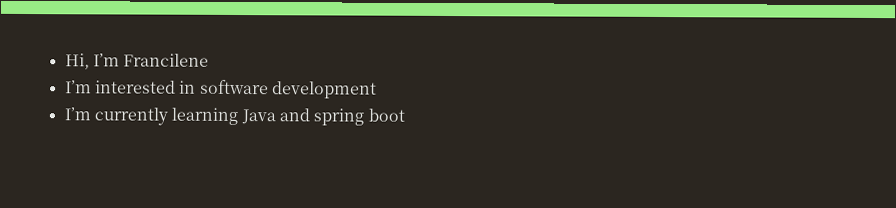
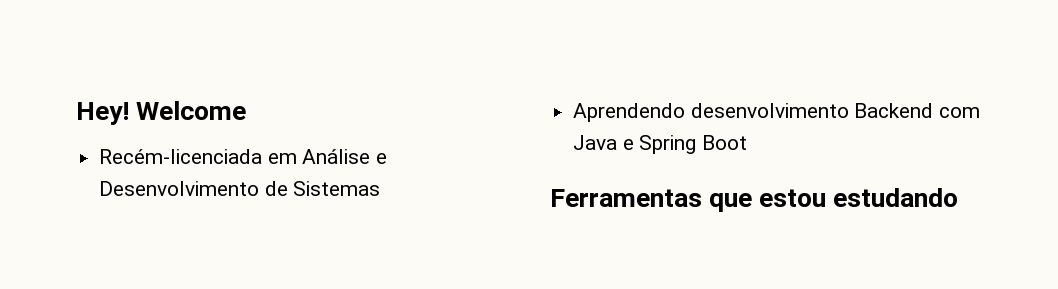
- Hi, I’m Francilene
- I’m interested in software development
- I’m currently learning Java and spring boot
+ Hey! Welcome
+ Recém-licenciada em Análise e Desenvolvimento de Sistemas
+ Aprendendo desenvolvimento Backend com Java e Spring Boot
+ Ferramentas que estou estudando

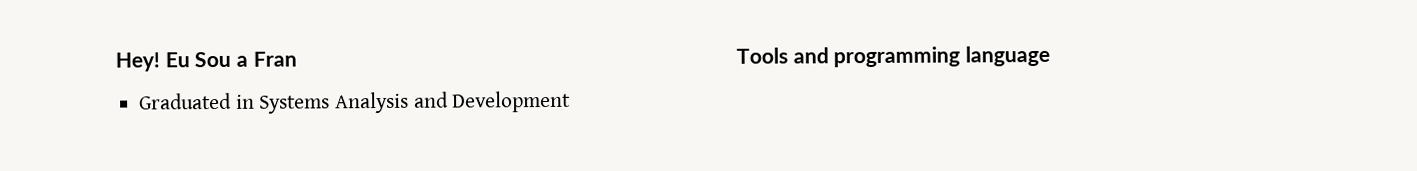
- Welcome
- Recém-licenciada em Análise e Desenvolvimento de Sistemas
- Aprendendo desenvolvimento Backend com Java e Spring Boot
- Ferramentas que estou estudando
+ Eu Sou a Fran
+ Graduated in Systems Analysis and Development
+ Tools and programming language

